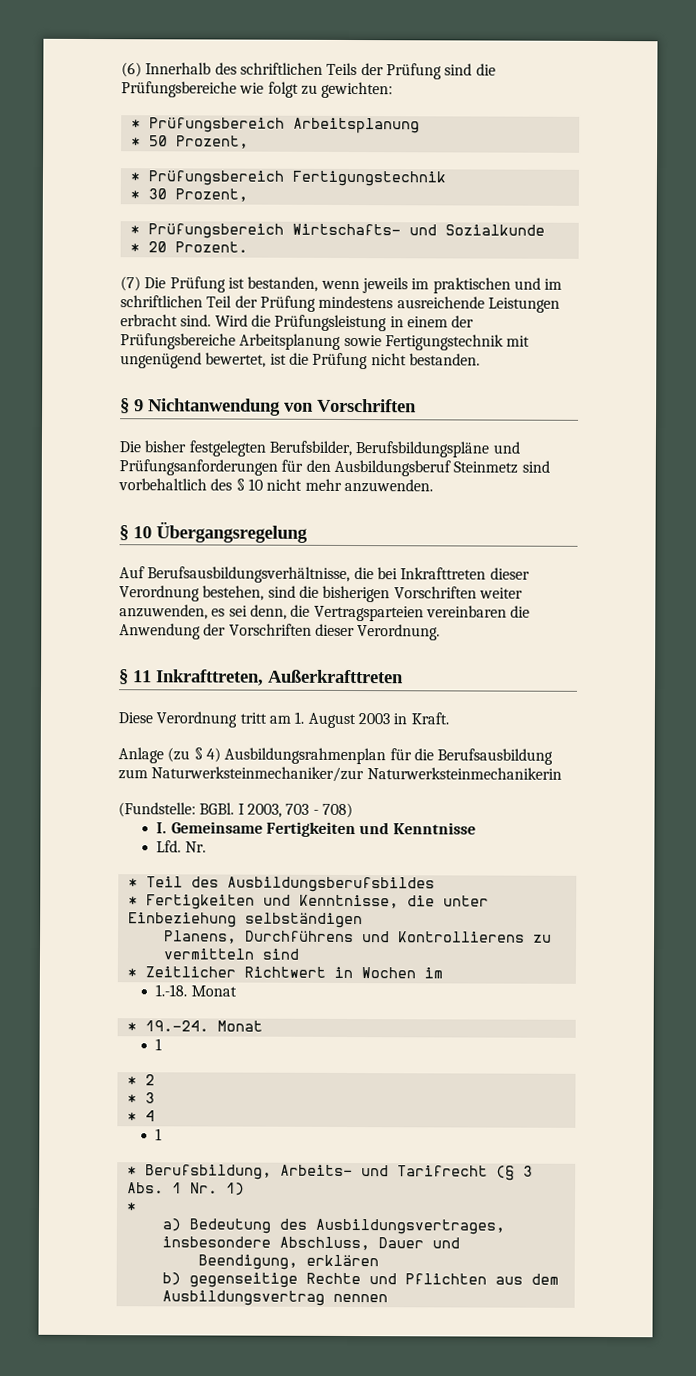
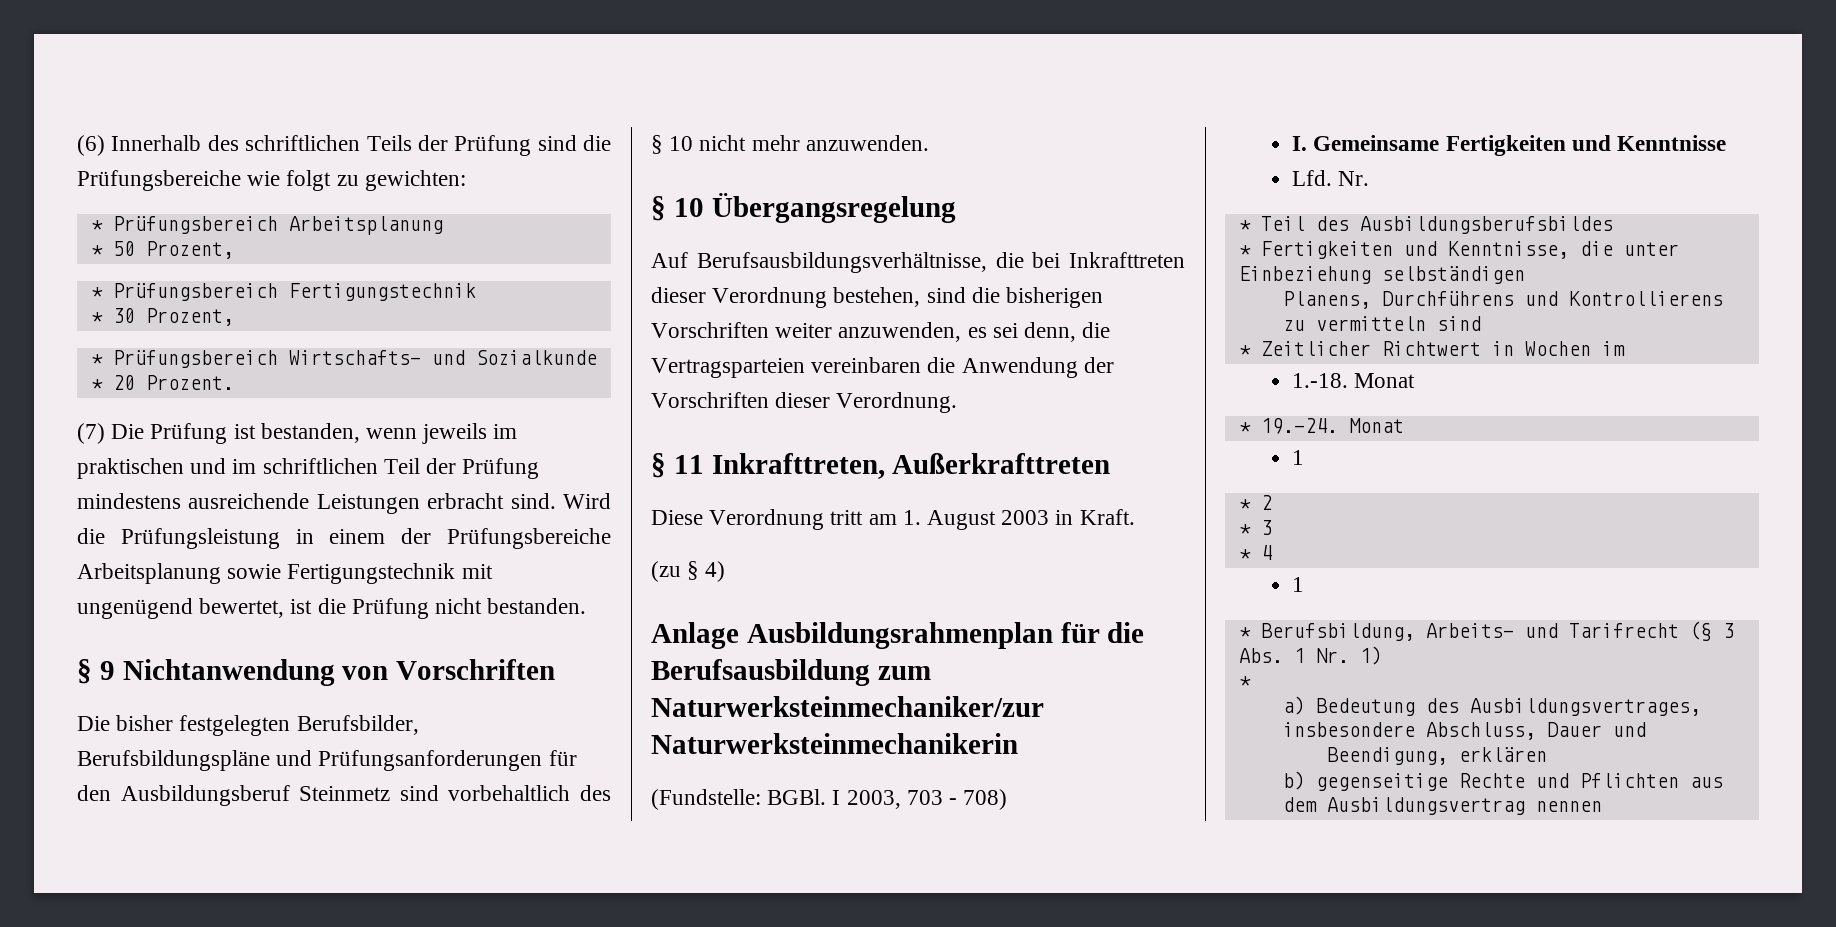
- Anlage (zu § 4) Ausbildungsrahmenplan für die Berufsausbildung zum Naturwerksteinmechaniker/zur Naturwerksteinmechanikerin
+ (zu § 4)
+ Anlage Ausbildungsrahmenplan für die Berufsausbildung zum Naturwerksteinmechaniker/zur Naturwerksteinmechanikerin

